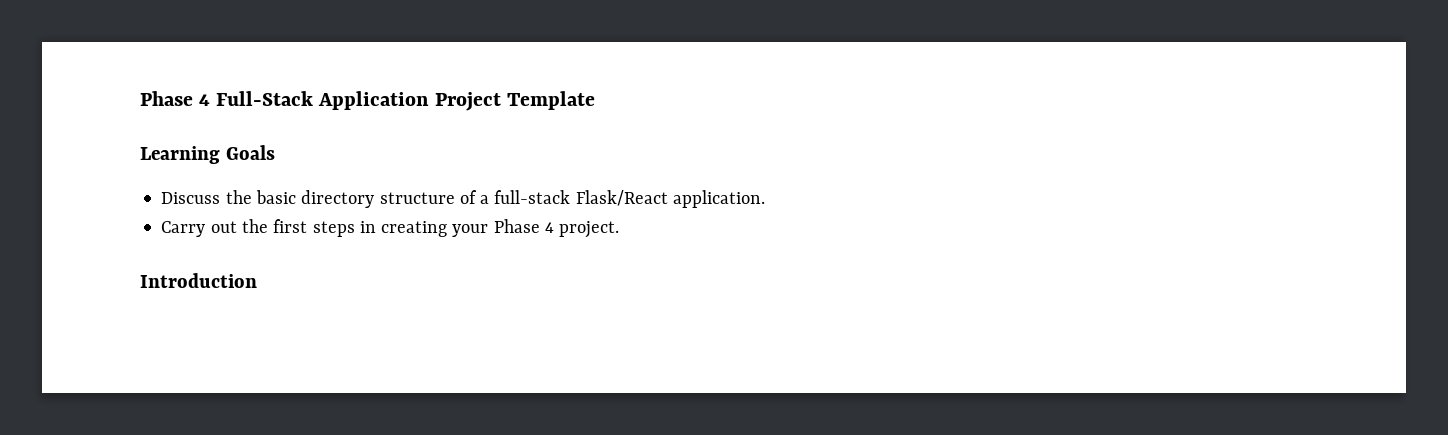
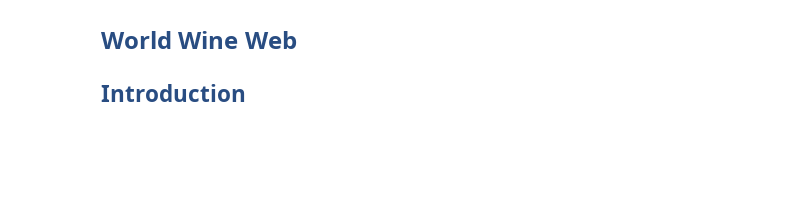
- Phase 4 Full-Stack Application Project Template
- Learning Goals
- Discuss the basic directory structure of a full-stack Flask/React application.
- Carry out the first steps in creating your Phase 4 project.
+ World Wine Web

